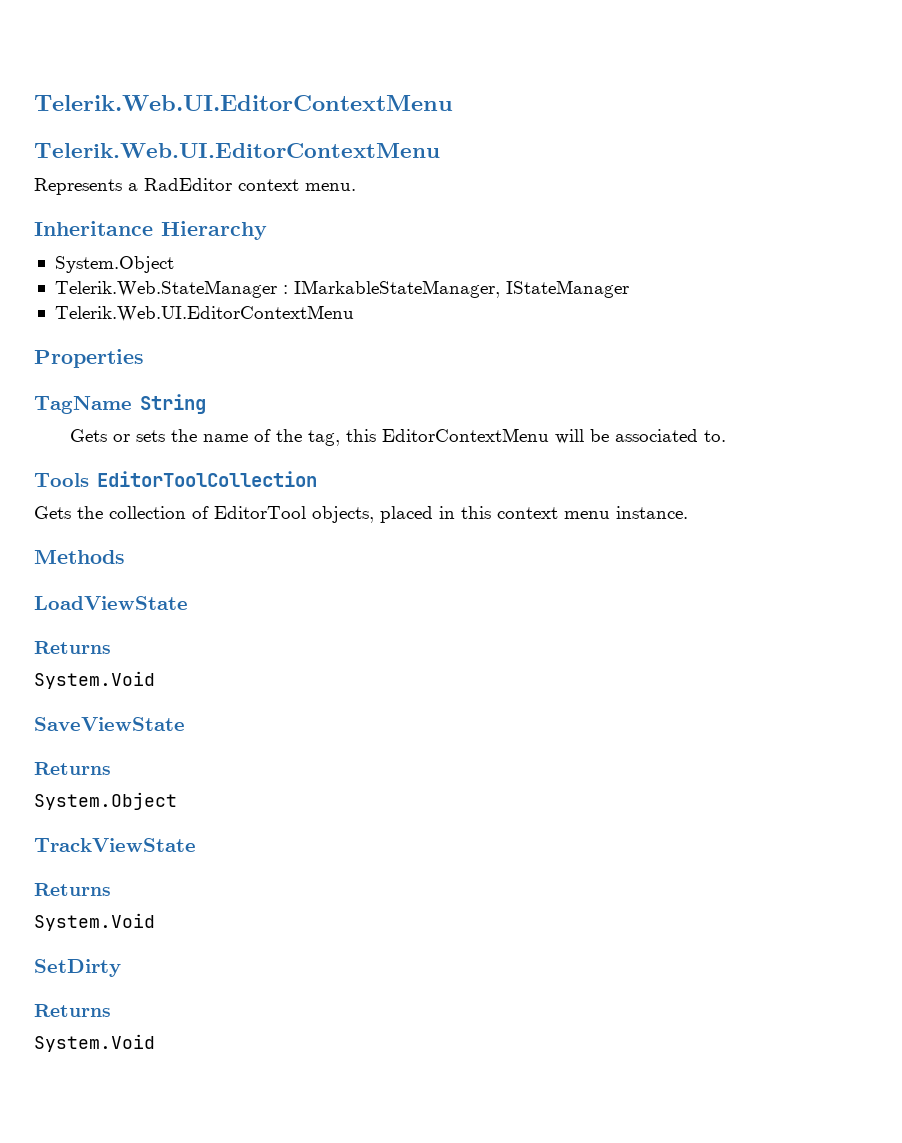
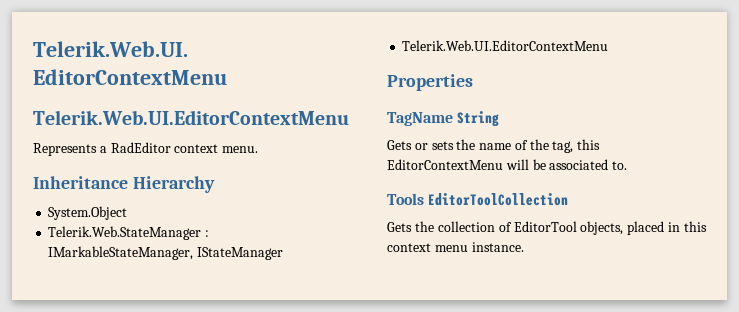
- Methods
- LoadViewState
- Returns
- System.Void
- SaveViewState
- Returns
- System.Object
- TrackViewState
- Returns
- System.Void
- SetDirty
- Returns
- System.Void

